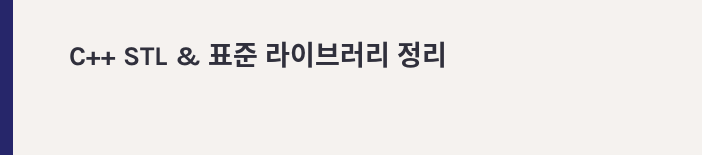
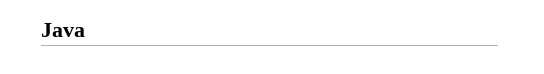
- C++ STL & 표준 라이브러리 정리
+ Java

